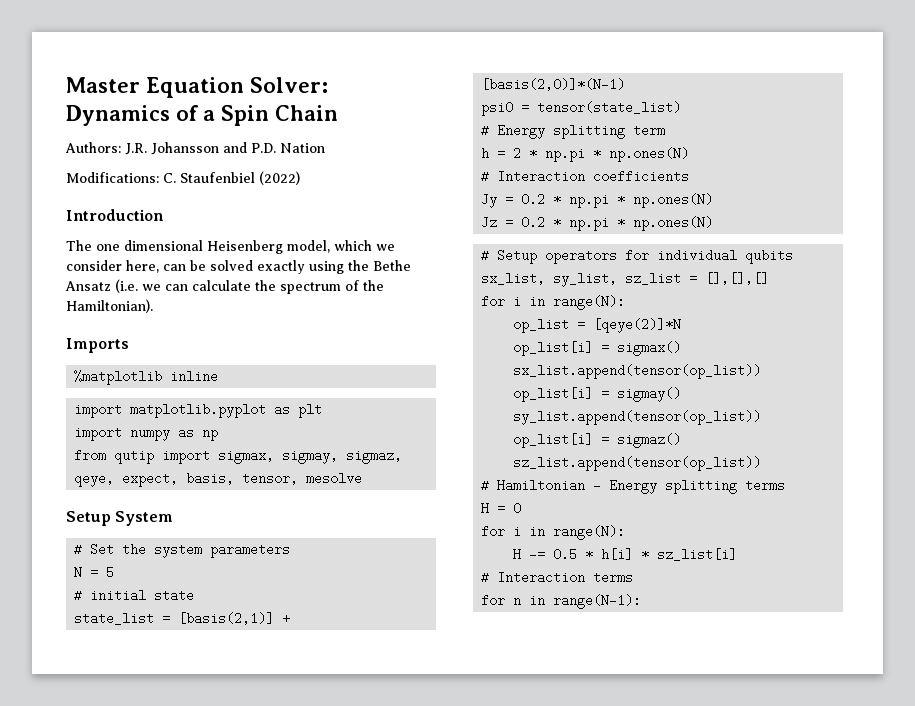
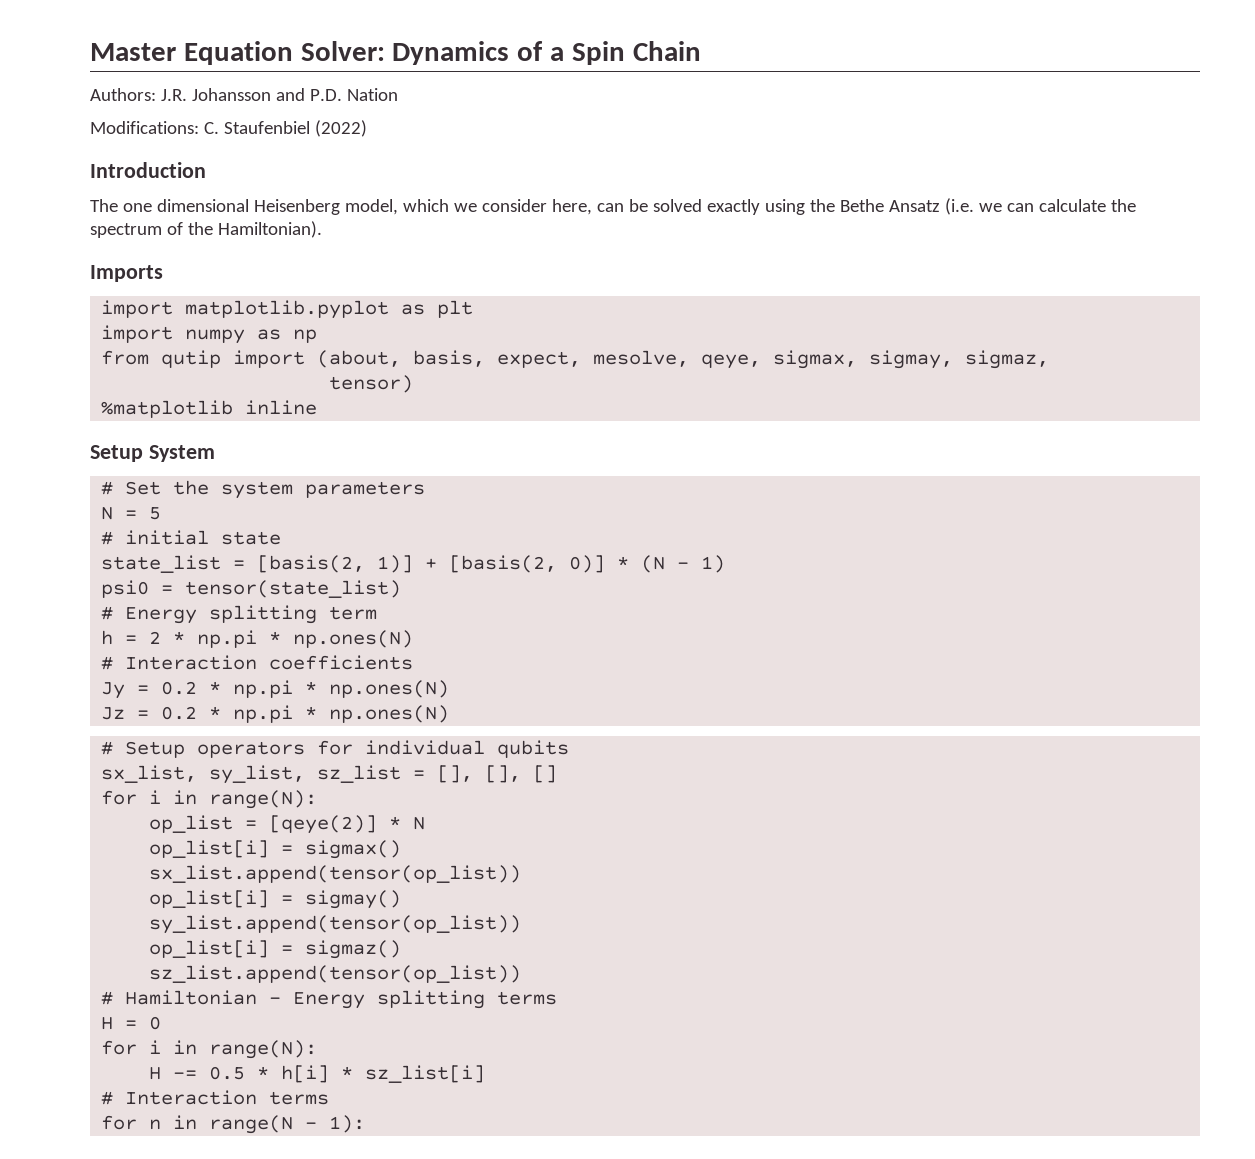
- %matplotlib inline
- from qutip import sigmax, sigmay, sigmaz, qeye, expect, basis, tensor, mesolve
+ from qutip import (about, basis, expect, mesolve, qeye, sigmax, sigmay, sigmaz,
+ tensor)
+ %matplotlib inline
- state_list = [basis(2,1)] + [basis(2,0)]*(N-1)
+ state_list = [basis(2, 1)] + [basis(2, 0)] * (N - 1)
- sx_list, sy_list, sz_list = [],[],[]
+ sx_list, sy_list, sz_list = [], [], []
- op_list = [qeye(2)]*N
+ op_list = [qeye(2)] * N
- for n in range(N-1):
+ for n in range(N - 1):

